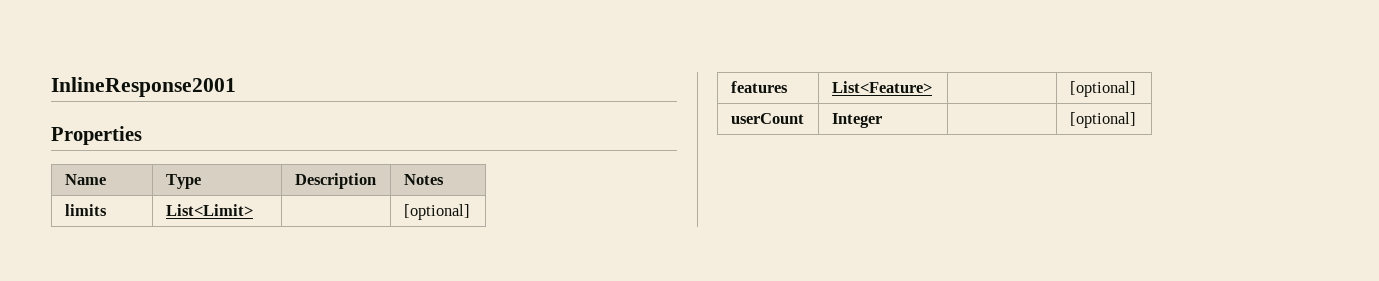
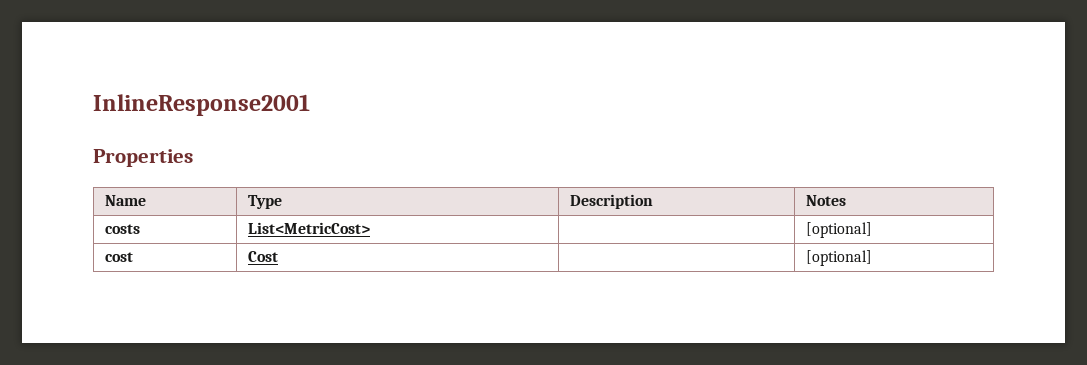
- limits | List<Limit> | | [optional]
- features | List<Feature> | | [optional]
- userCount | Integer | | [optional]
+ costs | List<MetricCost> | | [optional]
+ cost | Cost | | [optional]

